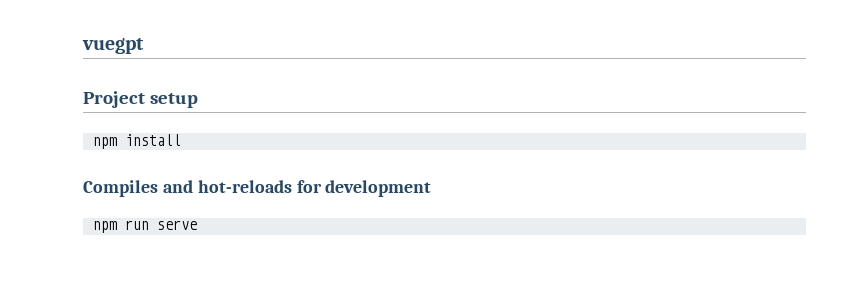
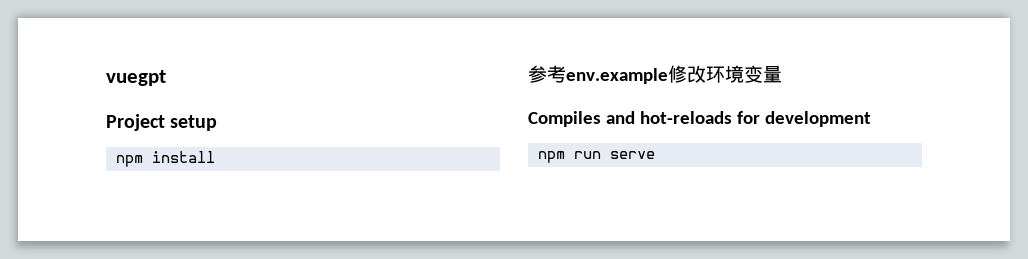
+ 参考env.example修改环境变量

